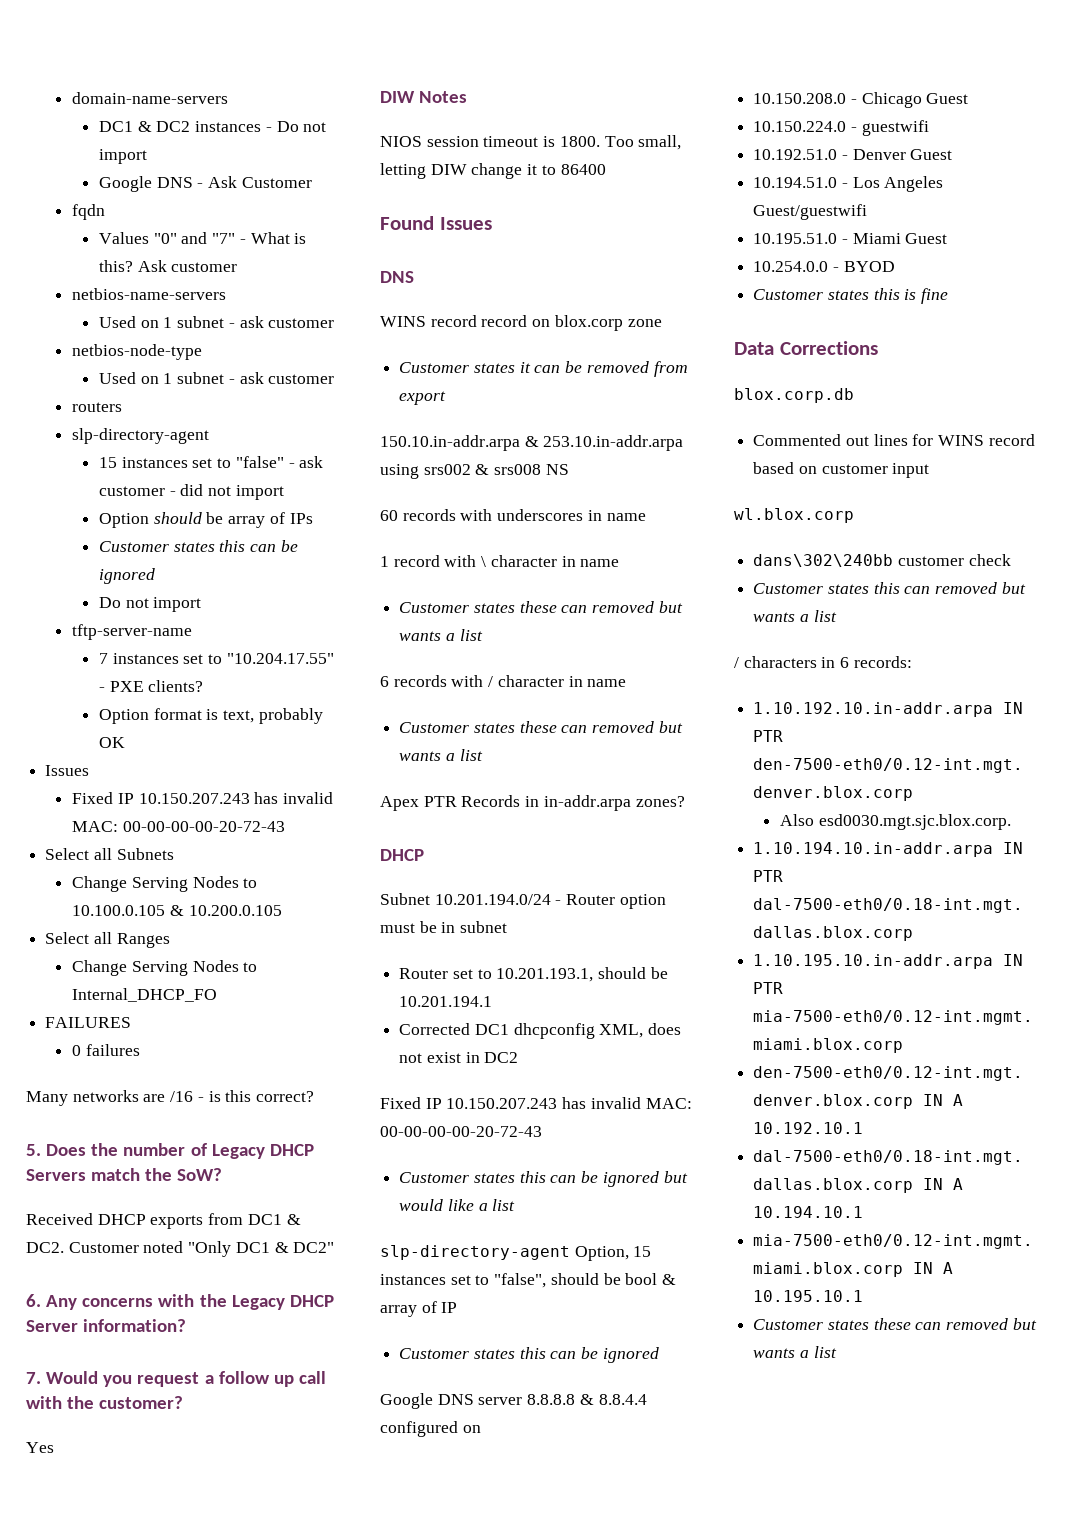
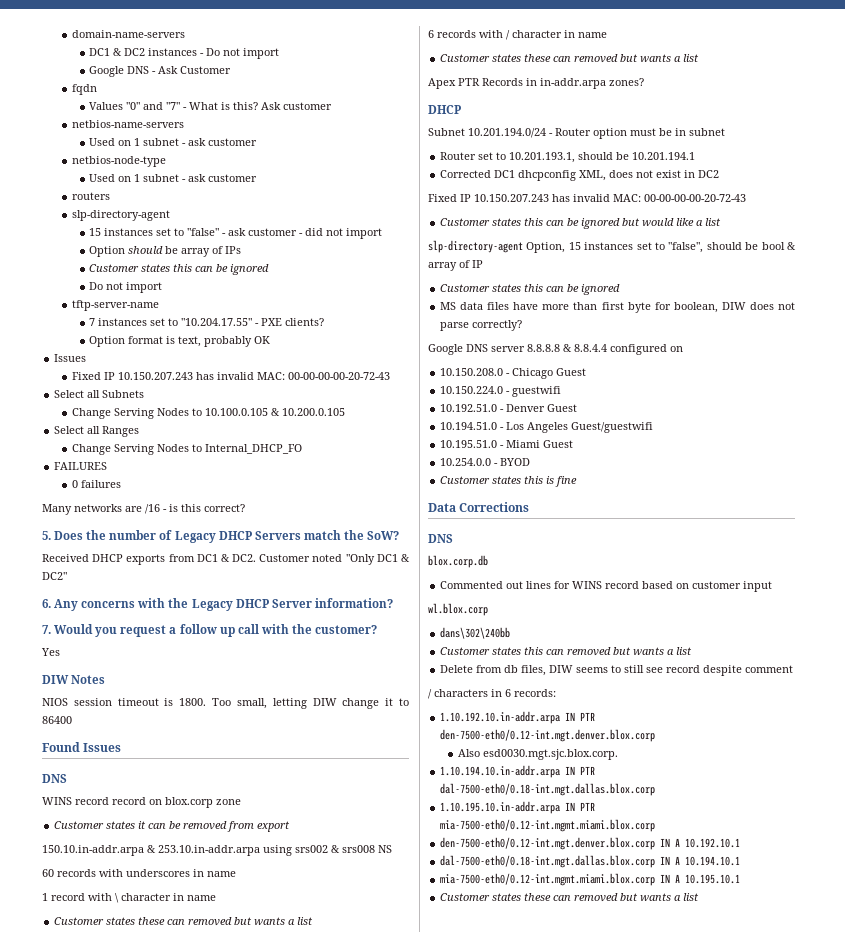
+ MS data files have more than first byte for boolean, DIW does not parse correctly?
  Data Corrections
+ DNS
- dans\302\240bb customer check
+ dans\302\240bb
+ Delete from db files, DIW seems to still see record despite comment

